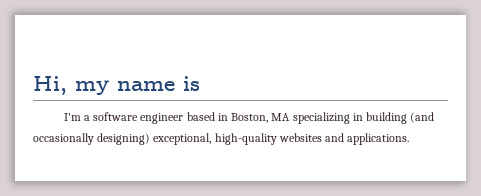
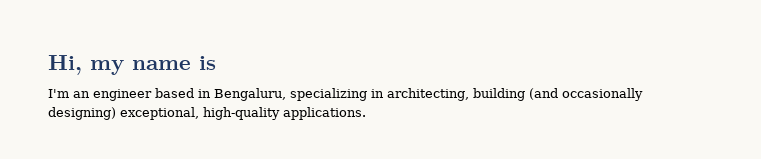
- I'm a software engineer based in Boston, MA specializing in building (and occasionally designing) exceptional, high-quality websites and applications.
+ I'm an engineer based in Bengaluru, specializing in architecting, building (and occasionally designing) exceptional, high-quality applications.

